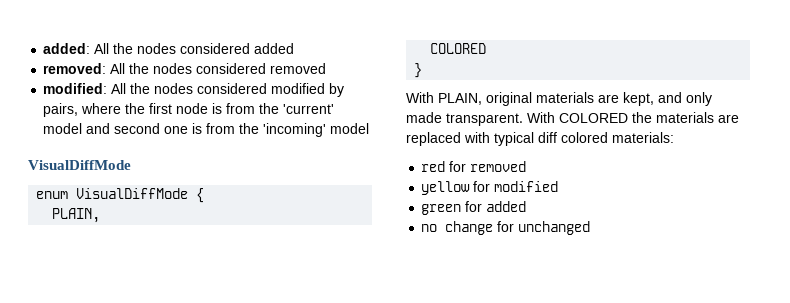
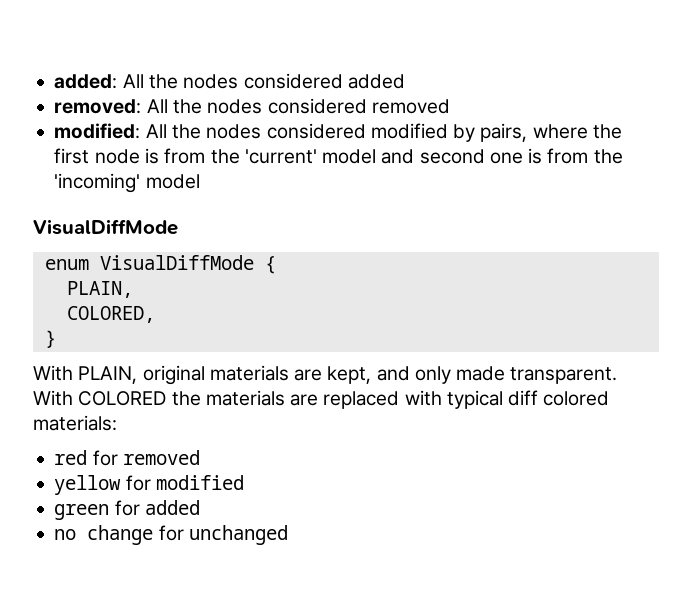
  enum VisualDiffMode {
  PLAIN,
- COLORED
+ COLORED,

